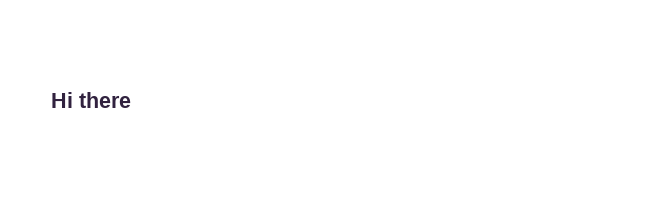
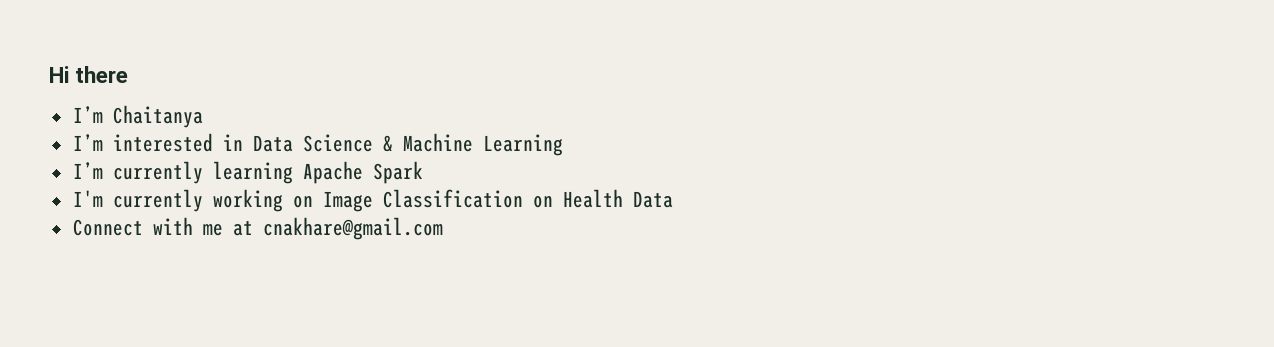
+ I’m Chaitanya
+ I’m interested in Data Science & Machine Learning
+ I’m currently learning Apache Spark
+ I'm currently working on Image Classification on Health Data
+ Connect with me at cnakhare@gmail.com

